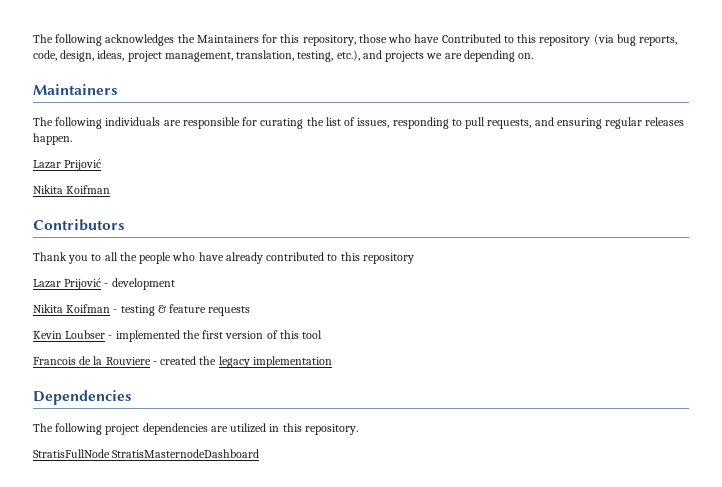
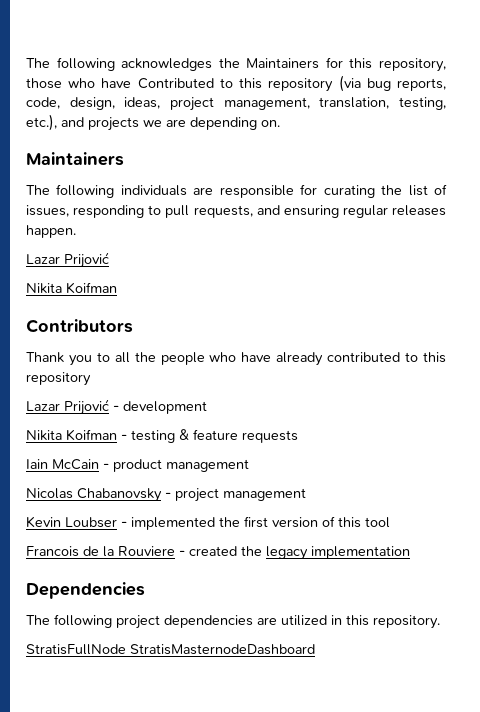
+ Iain McCain - product management
+ Nicolas Chabanovsky - project management

